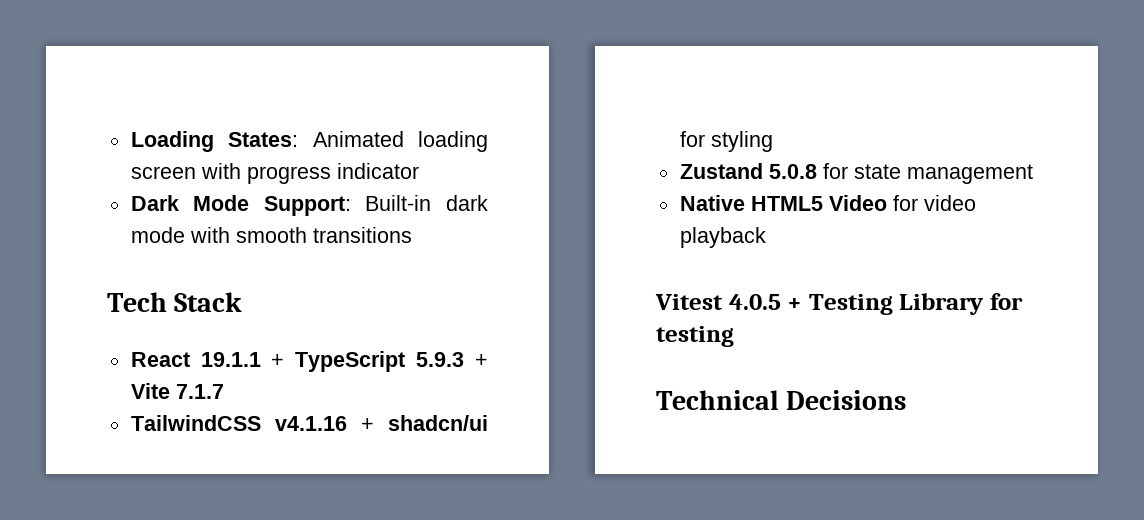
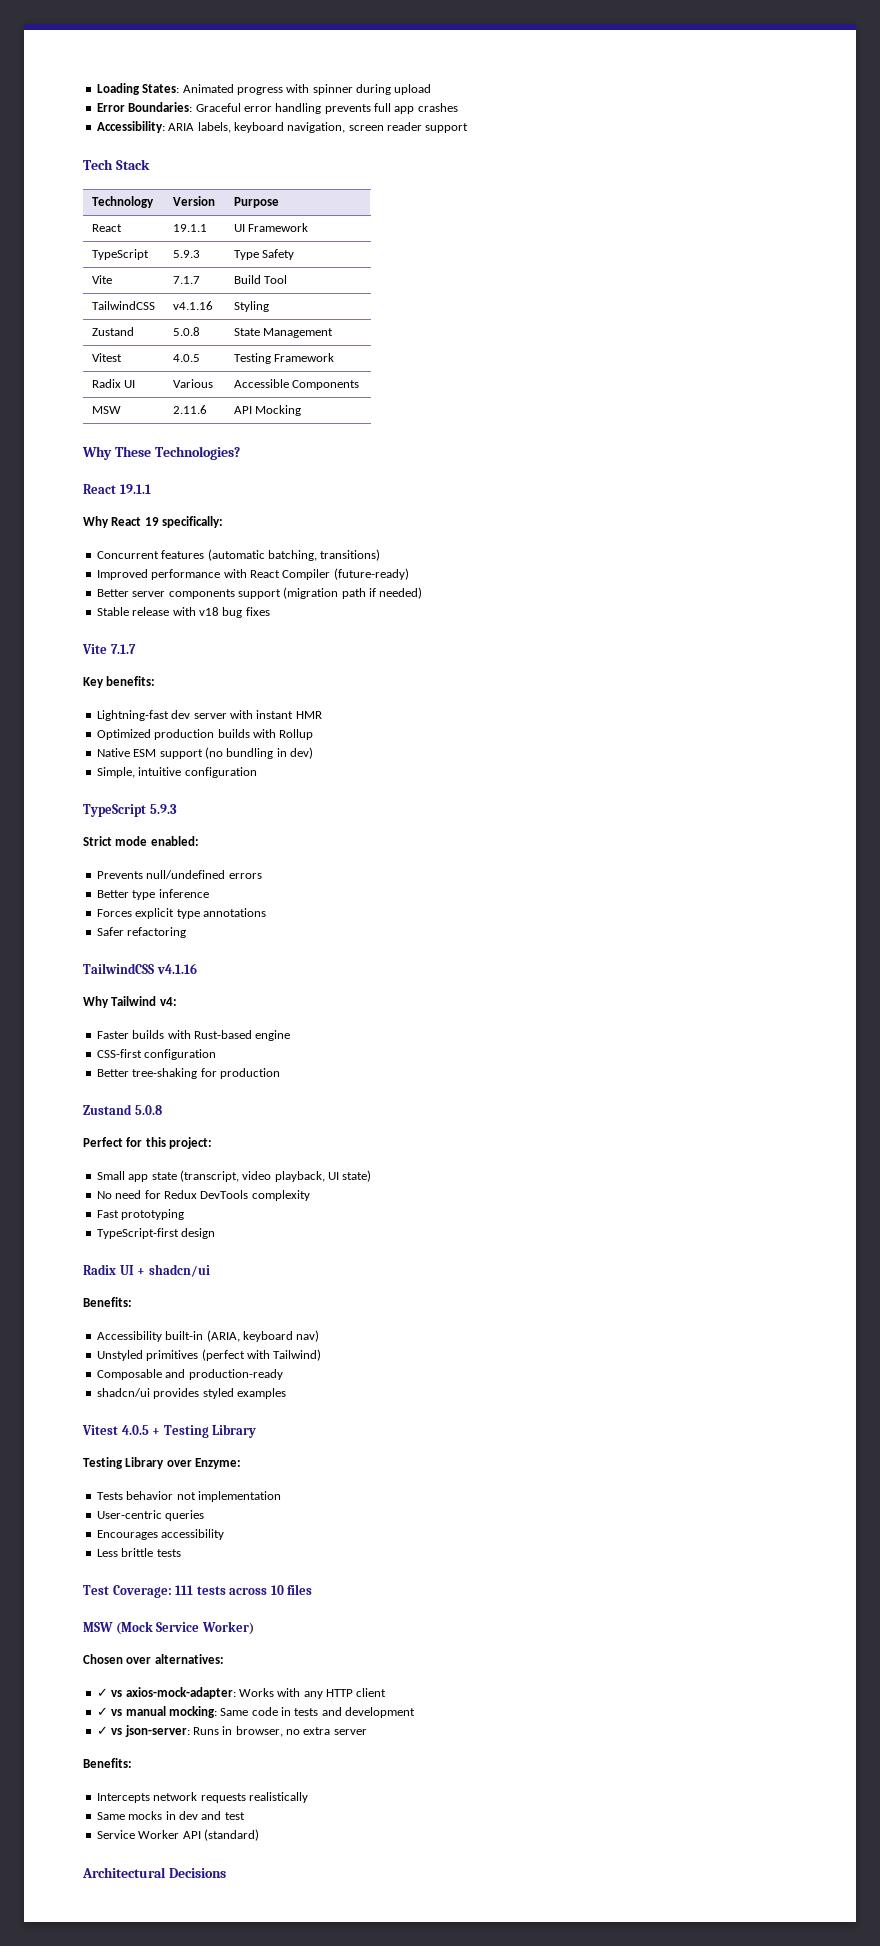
- Loading States: Animated loading screen with progress indicator
- Dark Mode Support: Built-in dark mode with smooth transitions
+ Loading States: Animated progress with spinner during upload
+ Error Boundaries: Graceful error handling prevents full app crashes
+ Accessibility: ARIA labels, keyboard navigation, screen reader support
  Tech Stack
- React 19.1.1 + TypeScript 5.9.3 + Vite 7.1.7
- TailwindCSS v4.1.16 + shadcn/ui for styling
- Zustand 5.0.8 for state management
- Native HTML5 Video for video playback
+ Technology | Version | Purpose
+ React | 19.1.1 | UI Framework
+ TypeScript | 5.9.3 | Type Safety
+ Vite | 7.1.7 | Build Tool
+ TailwindCSS | v4.1.16 | Styling
+ Zustand | 5.0.8 | State Management
+ Vitest | 4.0.5 | Testing Framework
+ Radix UI | Various | Accessible Components
+ MSW | 2.11.6 | API Mocking
+ Why These Technologies?
+ React 19.1.1
+ Why React 19 specifically:
+ Concurrent features (automatic batching, transitions)
+ Improved performance with React Compiler (future-ready)
+ Better server components support (migration path if needed)
+ Stable release with v18 bug fixes
+ Vite 7.1.7
+ Key benefits:
+ Lightning-fast dev server with instant HMR
+ Optimized production builds with Rollup
+ Native ESM support (no bundling in dev)
+ Simple, intuitive configuration
+ TypeScript 5.9.3
+ Strict mode enabled:
+ Prevents null/undefined errors
+ Better type inference
+ Forces explicit type annotations
+ Safer refactoring
+ TailwindCSS v4.1.16
+ Why Tailwind v4:
+ Faster builds with Rust-based engine
+ CSS-first configuration
+ Better tree-shaking for production
+ Zustand 5.0.8
+ Perfect for this project:
+ Small app state (transcript, video playback, UI state)
+ No need for Redux DevTools complexity
+ Fast prototyping
+ TypeScript-first design
+ Radix UI + shadcn/ui
+ Benefits:
+ Accessibility built-in (ARIA, keyboard nav)
+ Unstyled primitives (perfect with Tailwind)
+ Composable and production-ready
+ shadcn/ui provides styled examples
- Vitest 4.0.5 + Testing Library for testing
- Technical Decisions
+ Vitest 4.0.5 + Testing Library
+ Testing Library over Enzyme:
+ Tests behavior not implementation
+ User-centric queries
+ Encourages accessibility
+ Less brittle tests
+ Test Coverage: 111 tests across 10 files
+ MSW (Mock Service Worker)
+ Chosen over alternatives:
+ ✓ vs axios-mock-adapter: Works with any HTTP client
+ ✓ vs manual mocking: Same code in tests and development
+ ✓ vs json-server: Runs in browser, no extra server
+ Benefits:
+ Intercepts network requests realistically
+ Same mocks in dev and test
+ Service Worker API (standard)
+ Architectural Decisions

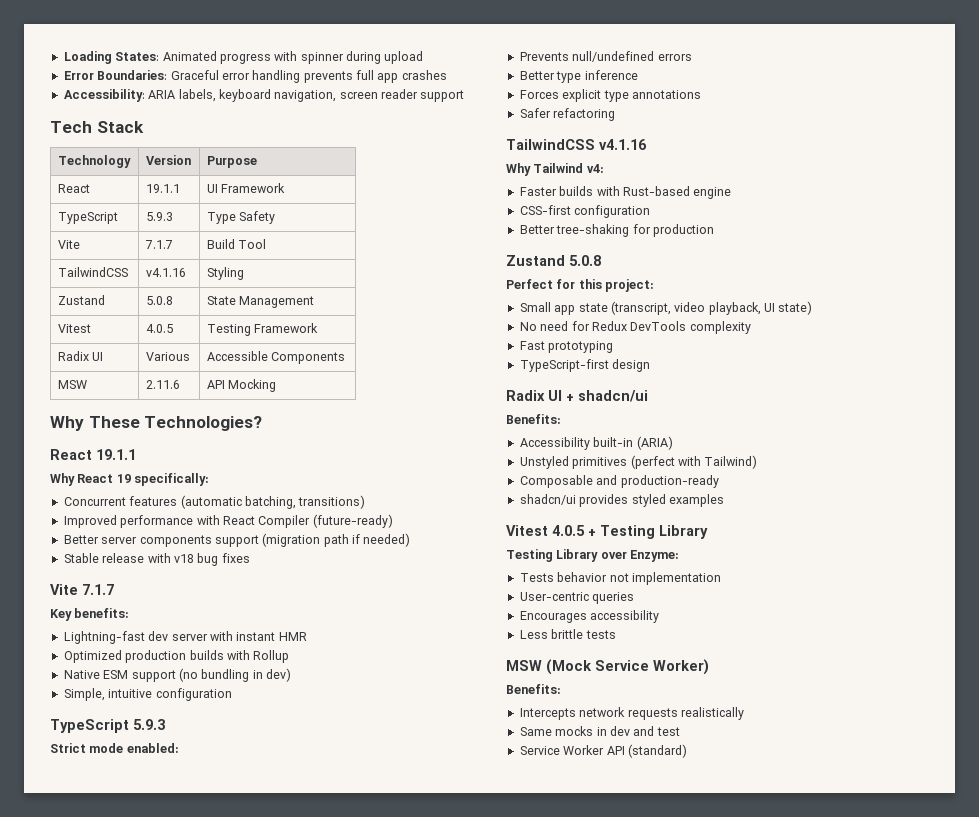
- Accessibility built-in (ARIA, keyboard nav)
+ Accessibility built-in (ARIA)
- Test Coverage: 111 tests across 10 files
  MSW (Mock Service Worker)
- Chosen over alternatives:
- ✓ vs axios-mock-adapter: Works with any HTTP client
- ✓ vs manual mocking: Same code in tests and development
- ✓ vs json-server: Runs in browser, no extra server
- Architectural Decisions

